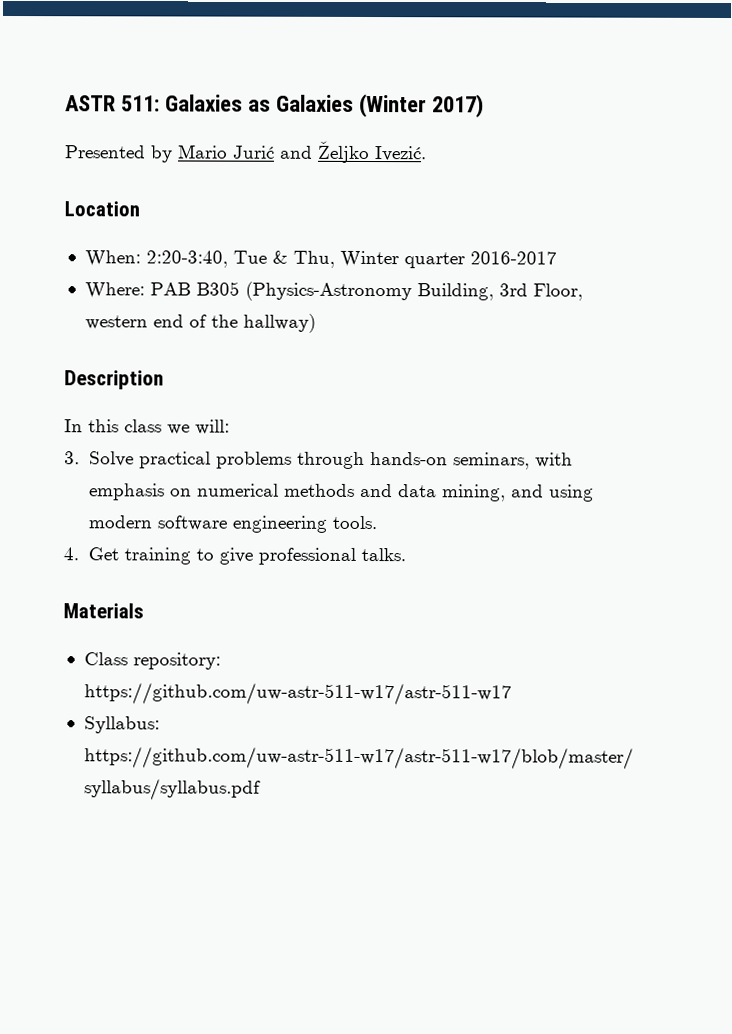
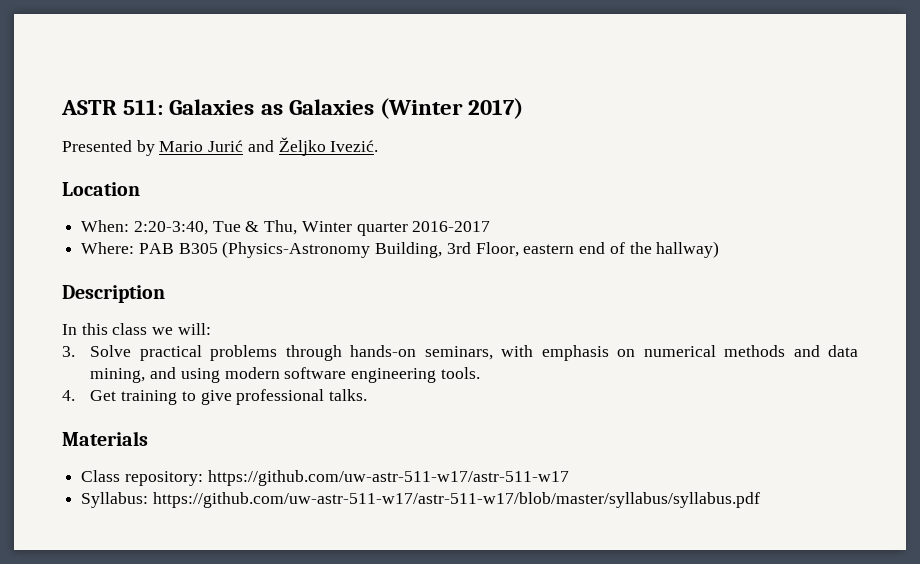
- Where: PAB B305 (Physics-Astronomy Building, 3rd Floor, western end of the hallway)
+ Where: PAB B305 (Physics-Astronomy Building, 3rd Floor, eastern end of the hallway)

